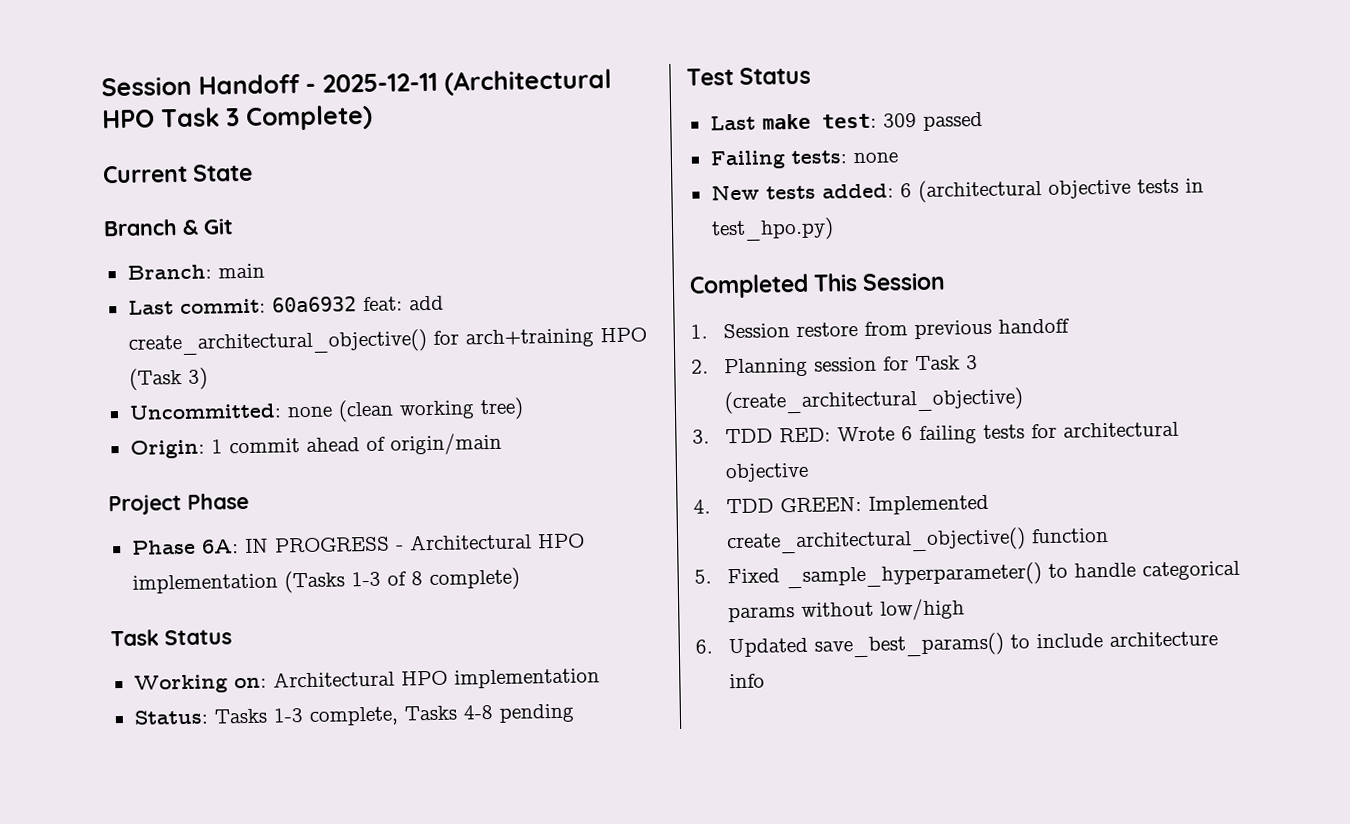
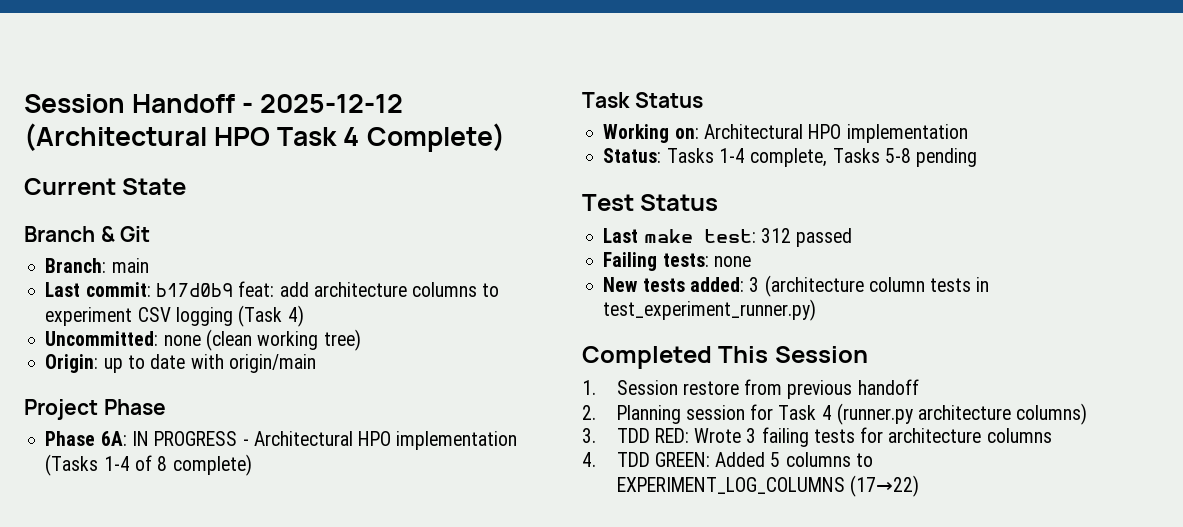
- Session Handoff - 2025-12-11 (Architectural HPO Task 3 Complete)
+ Session Handoff - 2025-12-12 (Architectural HPO Task 4 Complete)
- Last commit: 60a6932 feat: add create_architectural_objective() for arch+training HPO (Task 3)
+ Last commit: b17d0b9 feat: add architecture columns to experiment CSV logging (Task 4)
- Origin: 1 commit ahead of origin/main
+ Origin: up to date with origin/main
- Phase 6A: IN PROGRESS - Architectural HPO implementation (Tasks 1-3 of 8 complete)
+ Phase 6A: IN PROGRESS - Architectural HPO implementation (Tasks 1-4 of 8 complete)
- Status: Tasks 1-3 complete, Tasks 4-8 pending
+ Status: Tasks 1-4 complete, Tasks 5-8 pending
- Last make test: 309 passed
+ Last make test: 312 passed
- New tests added: 6 (architectural objective tests in test_hpo.py)
+ New tests added: 3 (architecture column tests in test_experiment_runner.py)
- 2. Planning session for Task 3 (create_architectural_objective)
+ 2. Planning session for Task 4 (runner.py architecture columns)
- 3. TDD RED: Wrote 6 failing tests for architectural objective
+ 3. TDD RED: Wrote 3 failing tests for architecture columns
- 4. TDD GREEN: Implemented create_architectural_objective() function
- 5. Fixed _sample_hyperparameter() to handle categorical params without low/high
- 6. Updated save_best_params() to include architecture info
+ 4. TDD GREEN: Added 5 columns to EXPERIMENT_LOG_COLUMNS (17→22)

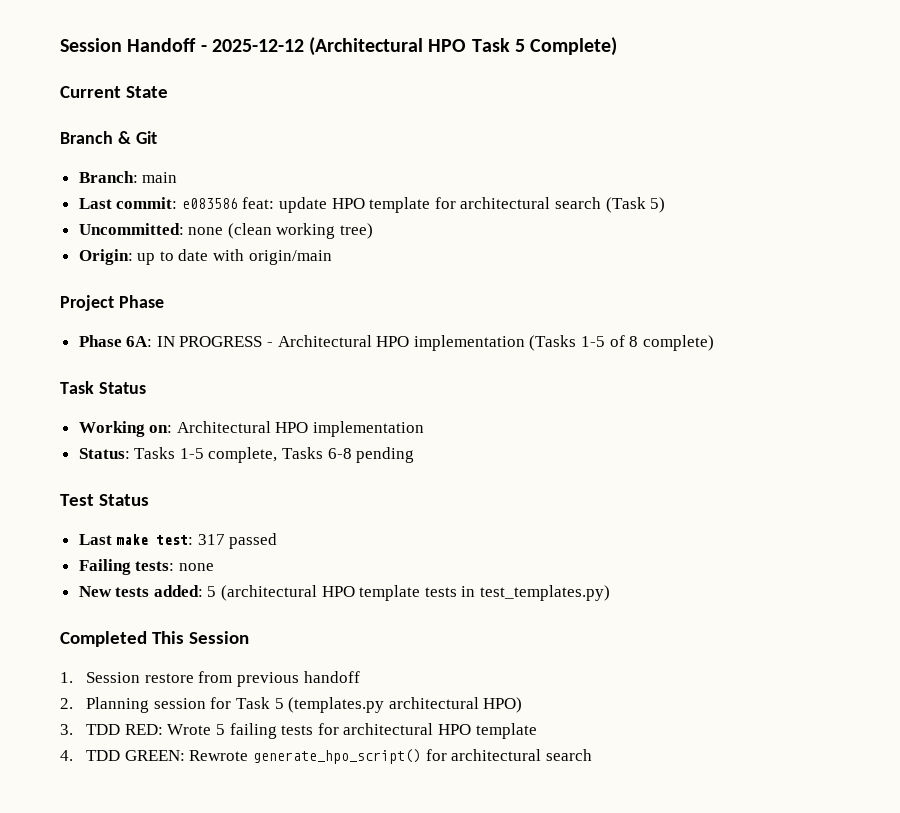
- Session Handoff - 2025-12-12 (Architectural HPO Task 4 Complete)
+ Session Handoff - 2025-12-12 (Architectural HPO Task 5 Complete)
- Last commit: b17d0b9 feat: add architecture columns to experiment CSV logging (Task 4)
+ Last commit: e083586 feat: update HPO template for architectural search (Task 5)
- Phase 6A: IN PROGRESS - Architectural HPO implementation (Tasks 1-4 of 8 complete)
+ Phase 6A: IN PROGRESS - Architectural HPO implementation (Tasks 1-5 of 8 complete)
- Status: Tasks 1-4 complete, Tasks 5-8 pending
+ Status: Tasks 1-5 complete, Tasks 6-8 pending
- Last make test: 312 passed
+ Last make test: 317 passed
- New tests added: 3 (architecture column tests in test_experiment_runner.py)
+ New tests added: 5 (architectural HPO template tests in test_templates.py)
- 2. Planning session for Task 4 (runner.py architecture columns)
+ 2. Planning session for Task 5 (templates.py architectural HPO)
- 3. TDD RED: Wrote 3 failing tests for architecture columns
+ 3. TDD RED: Wrote 5 failing tests for architectural HPO template
- 4. TDD GREEN: Added 5 columns to EXPERIMENT_LOG_COLUMNS (17→22)
+ 4. TDD GREEN: Rewrote generate_hpo_script() for architectural search

